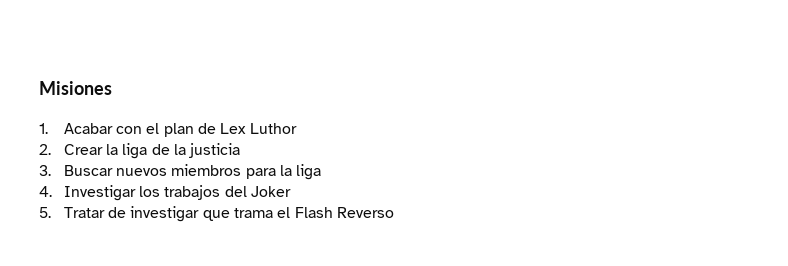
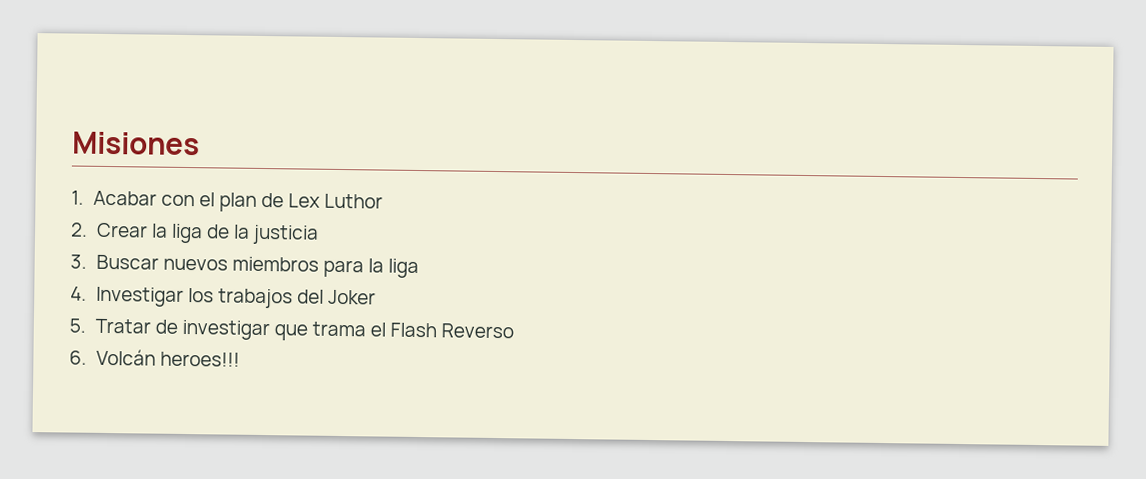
+ 6. Volcán heroes!!!

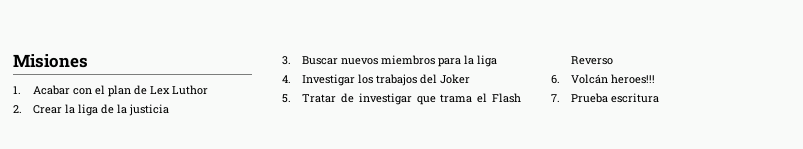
+ 7. Prueba escritura

